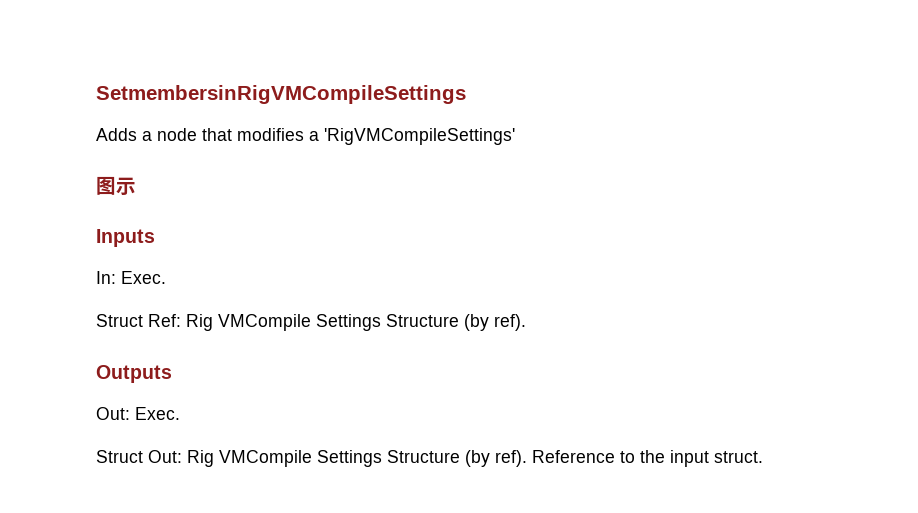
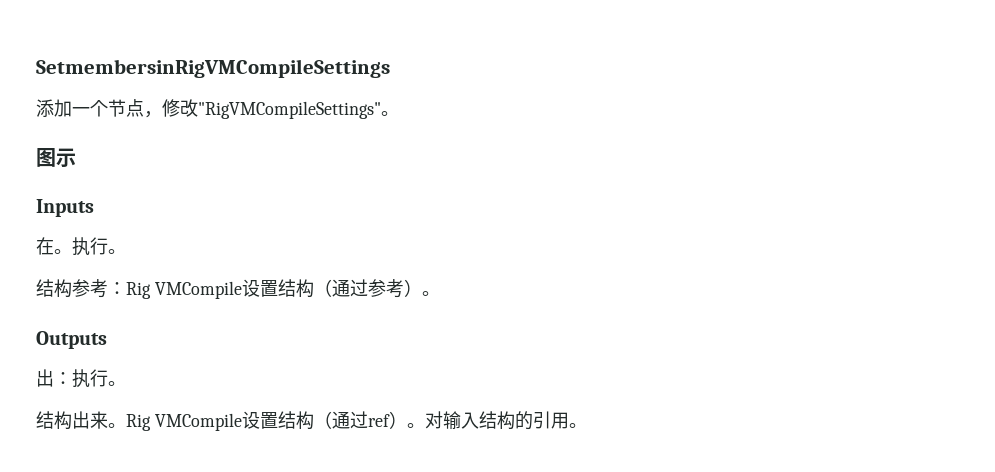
- Adds a node that modifies a 'RigVMCompileSettings'
+ 添加一个节点，修改"RigVMCompileSettings"。
  图示
  Inputs
- In: Exec.
- Struct Ref: Rig VMCompile Settings Structure (by ref).
+ 在。执行。
+ 结构参考：Rig VMCompile设置结构（通过参考）。
  Outputs
- Out: Exec.
- Struct Out: Rig VMCompile Settings Structure (by ref). Reference to the input struct.
+ 出：执行。
+ 结构出来。Rig VMCompile设置结构（通过ref）。对输入结构的引用。

